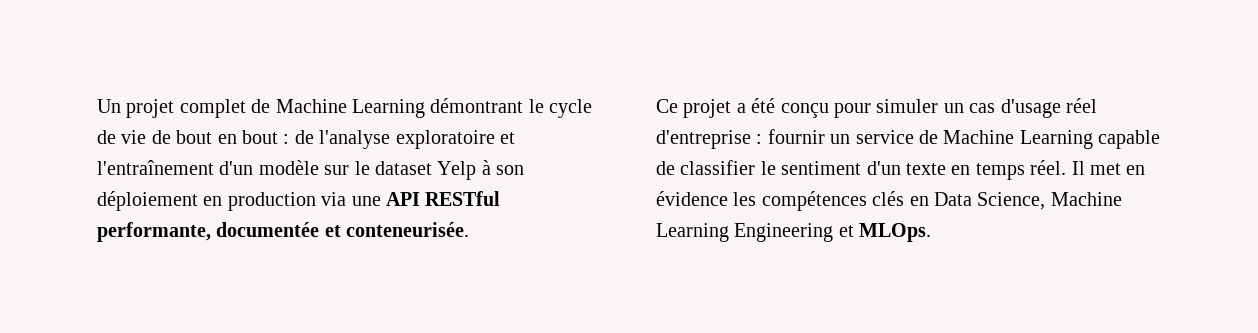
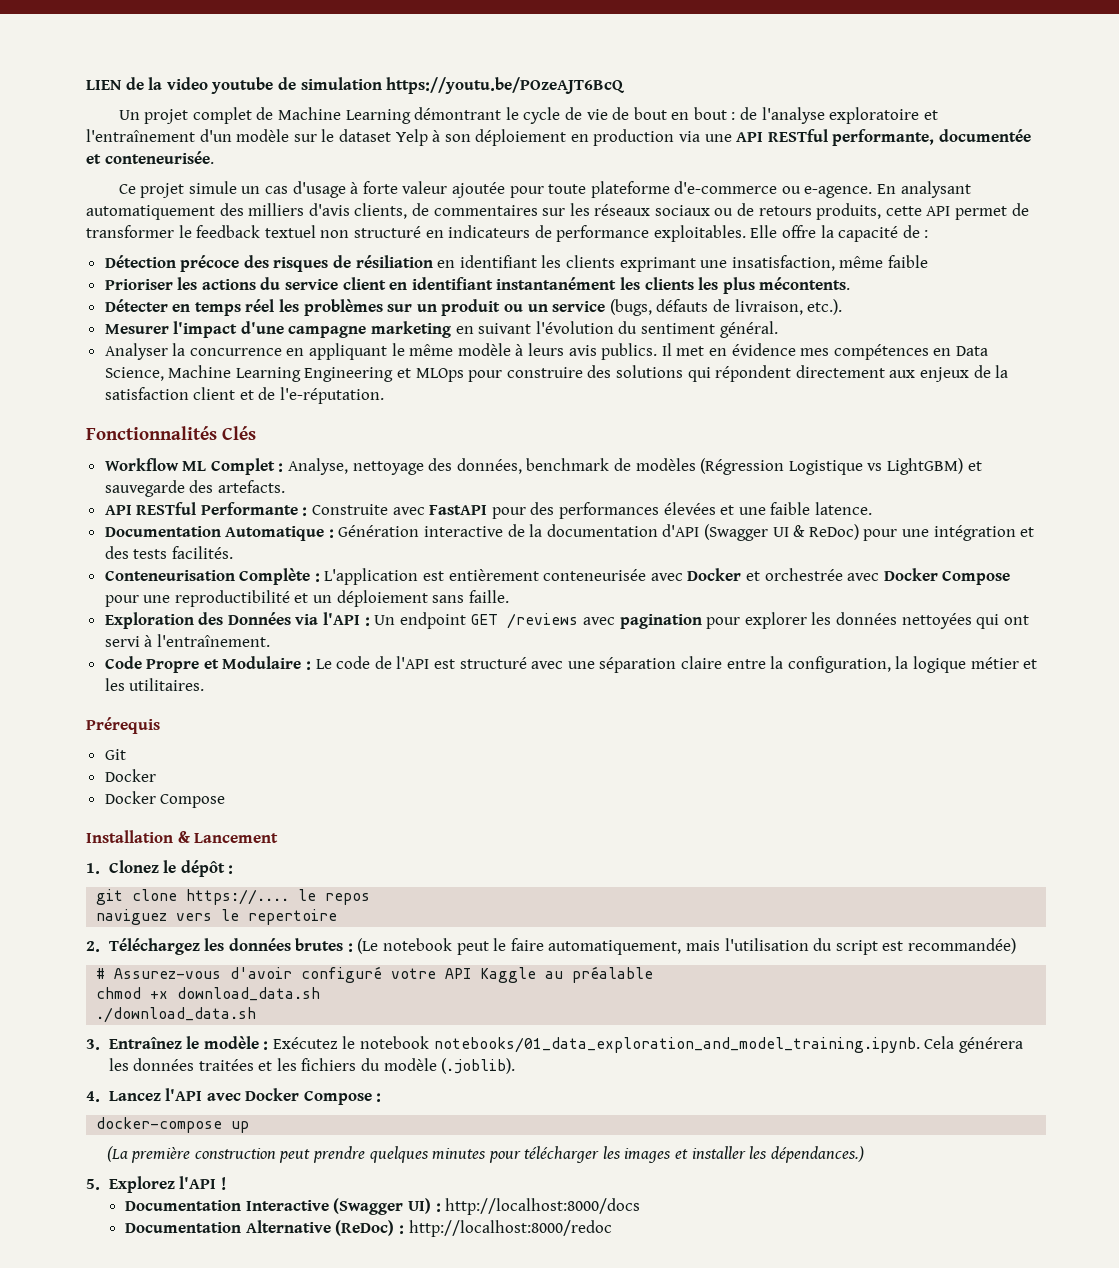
+ LIEN de la video youtube de simulation https://youtu.be/POzeAJT6BcQ
- Ce projet a été conçu pour simuler un cas d'usage réel d'entreprise : fournir un service de Machine Learning capable de classifier le sentiment d'un texte en temps réel.
+ Ce projet simule un cas d'usage à forte valeur ajoutée pour toute plateforme d'e-commerce ou e-agence. En analysant automatiquement des milliers d'avis clients, de commentaires sur les réseaux sociaux ou de retours produits, cette API permet de transformer le feedback textuel non structuré en indicateurs de performance exploitables. Elle offre la capacité de :
+ Détection précoce des risques de résiliation en identifiant les clients exprimant une insatisfaction, même faible
+ Prioriser les actions du service client en identifiant instantanément les clients les plus mécontents.
+ Détecter en temps réel les problèmes sur un produit ou un service (bugs, défauts de livraison, etc.).
+ Mesurer l'impact d'une campagne marketing en suivant l'évolution du sentiment général.
+ Analyser la concurrence en appliquant le même modèle à leurs avis publics.
- Il met en évidence les compétences clés en Data Science, Machine Learning Engineering et MLOps.
+ Il met en évidence mes compétences en Data Science, Machine Learning Engineering et MLOps pour construire des solutions qui répondent directement aux enjeux de la satisfaction client et de l'e-réputation.
+ Fonctionnalités Clés
+ Workflow ML Complet : Analyse, nettoyage des données, benchmark de modèles (Régression Logistique vs LightGBM) et sauvegarde des artefacts.
+ API RESTful Performante : Construite avec FastAPI pour des performances élevées et une faible latence.
+ Documentation Automatique : Génération interactive de la documentation d'API (Swagger UI & ReDoc) pour une intégration et des tests facilités.
+ Conteneurisation Complète : L'application est entièrement conteneurisée avec Docker et orchestrée avec Docker Compose pour une reproductibilité et un déploiement sans faille.
+ Exploration des Données via l'API : Un endpoint GET /reviews avec pagination pour explorer les données nettoyées qui ont servi à l'entraînement.
+ Code Propre et Modulaire : Le code de l'API est structuré avec une séparation claire entre la configuration, la logique métier et les utilitaires.
+ Prérequis
+ Git
+ Docker
+ Docker Compose
+ Installation & Lancement
+ 1. Clonez le dépôt :
+ git clone https://.... le repos
+ naviguez vers le repertoire
+ 2. Téléchargez les données brutes : (Le notebook peut le faire automatiquement, mais l'utilisation du script est recommandée)
+ # Assurez-vous d'avoir configuré votre API Kaggle au préalable
+ chmod +x download_data.sh
+ ./download_data.sh
+ 3. Entraînez le modèle : Exécutez le notebook notebooks/01_data_exploration_and_model_training.ipynb. Cela générera les données traitées et les fichiers du modèle (.joblib).
+ 4. Lancez l'API avec Docker Compose :
+ docker-compose up
+ (La première construction peut prendre quelques minutes pour télécharger les images et installer les dépendances.)
+ 5. Explorez l'API !
+ Documentation Interactive (Swagger UI) : http://localhost:8000/docs
+ Documentation Alternative (ReDoc) : http://localhost:8000/redoc

